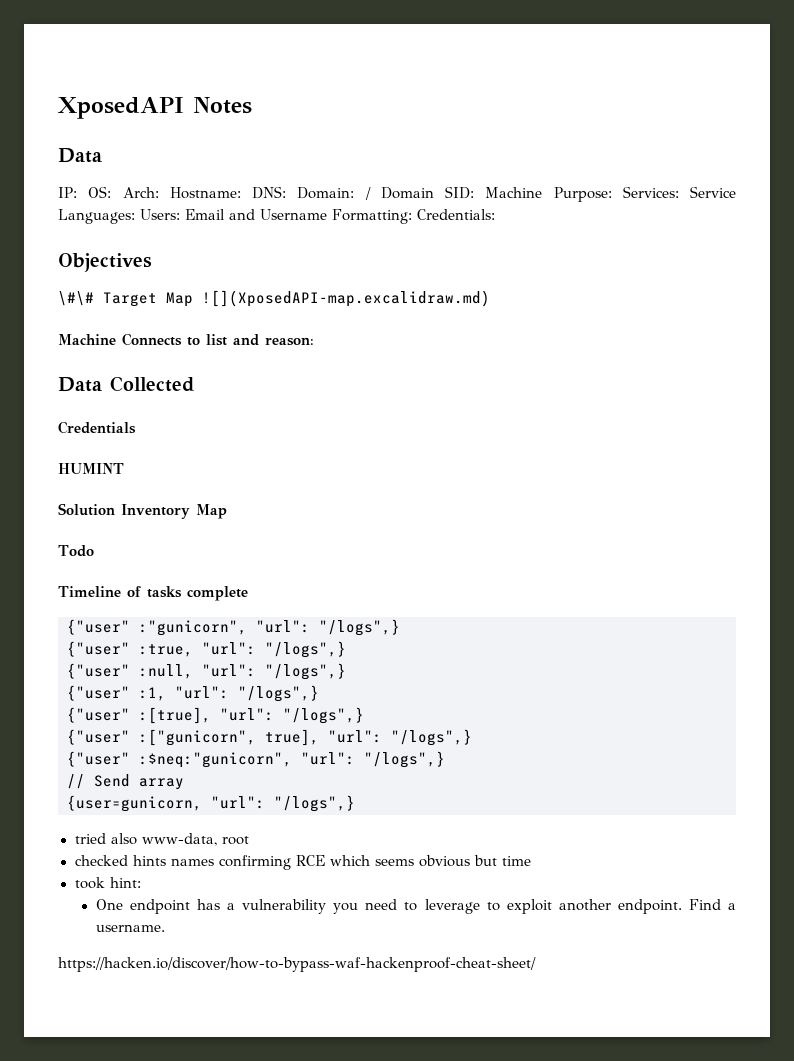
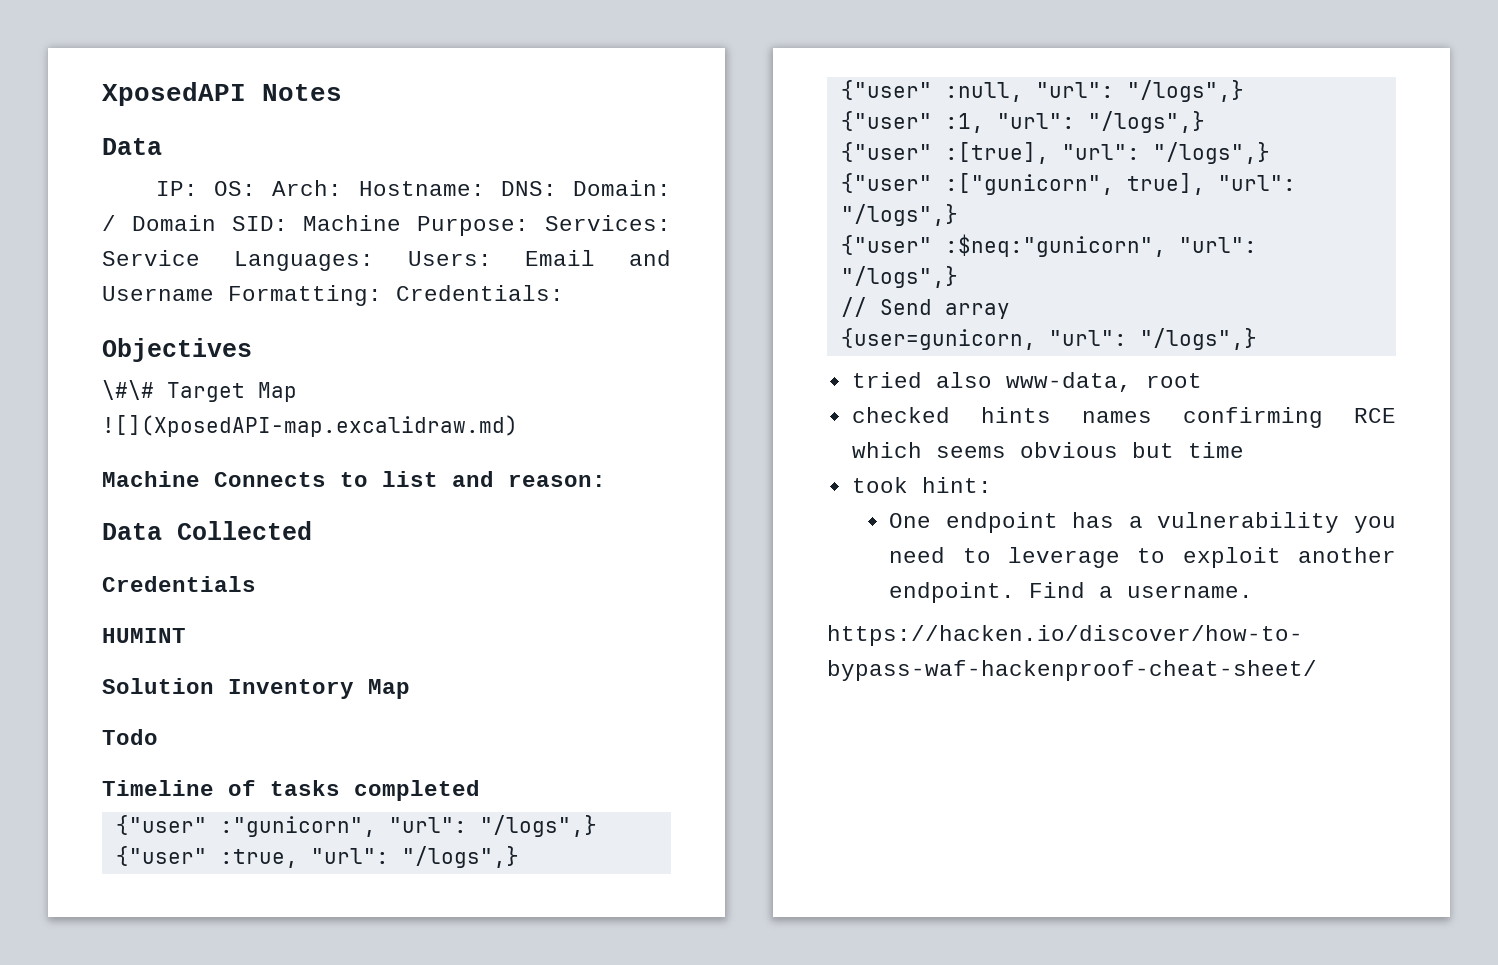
- Timeline of tasks complete
+ Timeline of tasks completed

